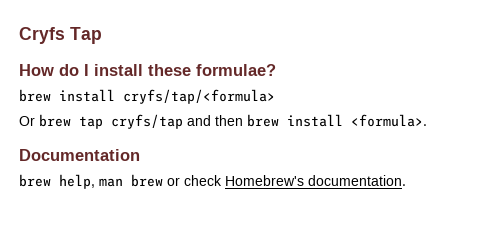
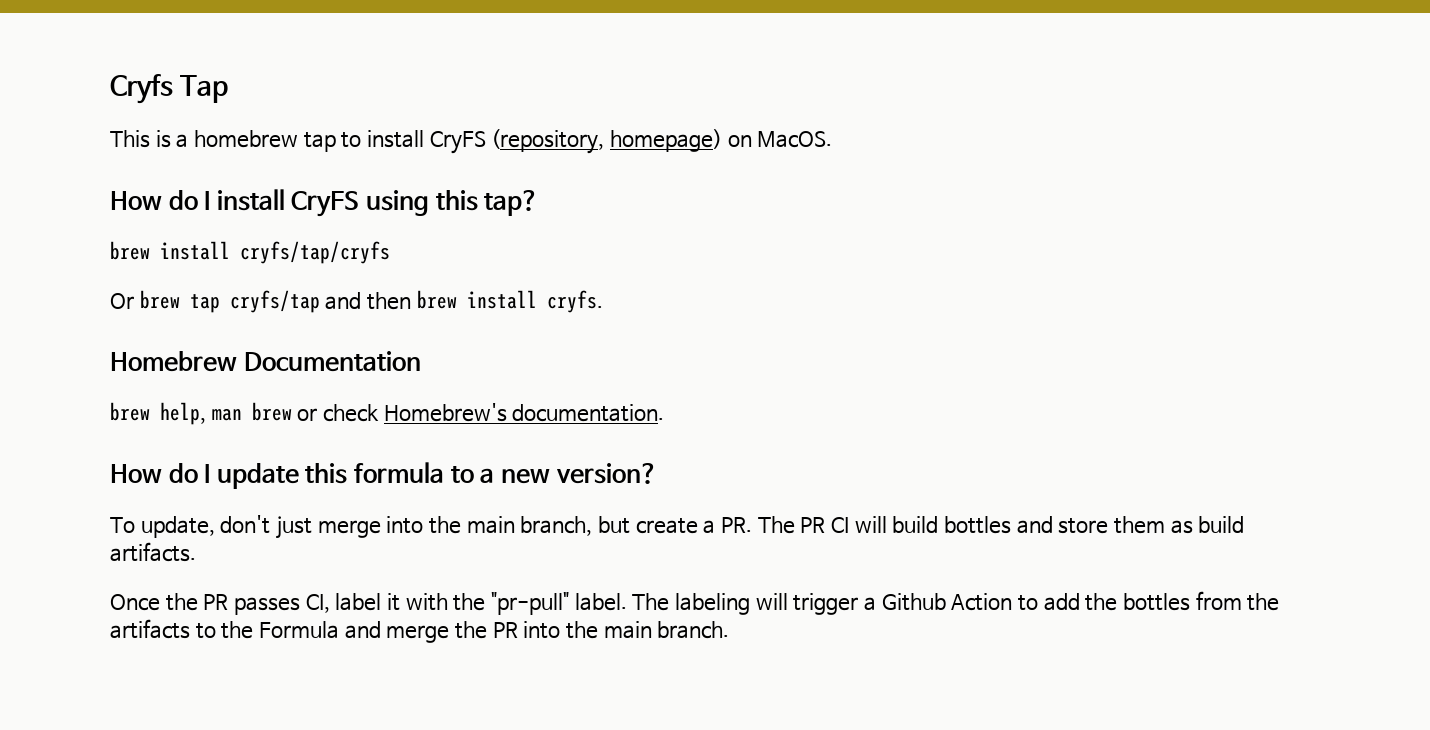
+ This is a homebrew tap to install CryFS (repository, homepage) on MacOS.
- How do I install these formulae?
- brew install cryfs/tap/<formula>
+ How do I install CryFS using this tap?
+ brew install cryfs/tap/cryfs
- Or brew tap cryfs/tap and then brew install <formula>.
- Documentation
+ Or brew tap cryfs/tap and then brew install cryfs.
+ Homebrew Documentation
+ How do I update this formula to a new version?
+ To update, don't just merge into the main branch, but create a PR. The PR CI will build bottles and store them as build artifacts.
+ Once the PR passes CI, label it with the "pr-pull" label. The labeling will trigger a Github Action to add the bottles from the artifacts to the Formula and merge the PR into the main branch.

